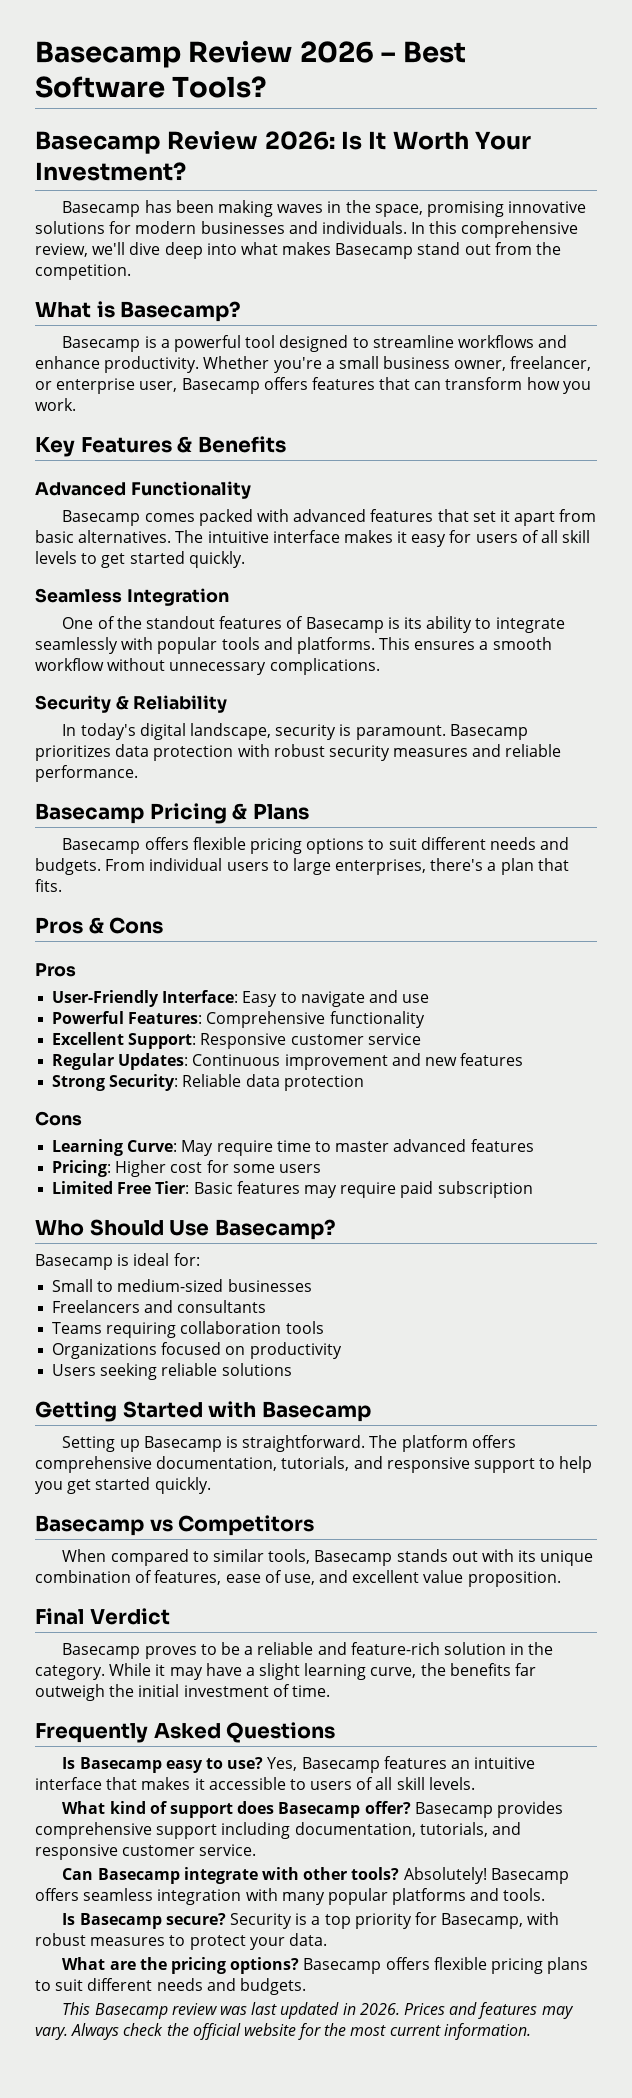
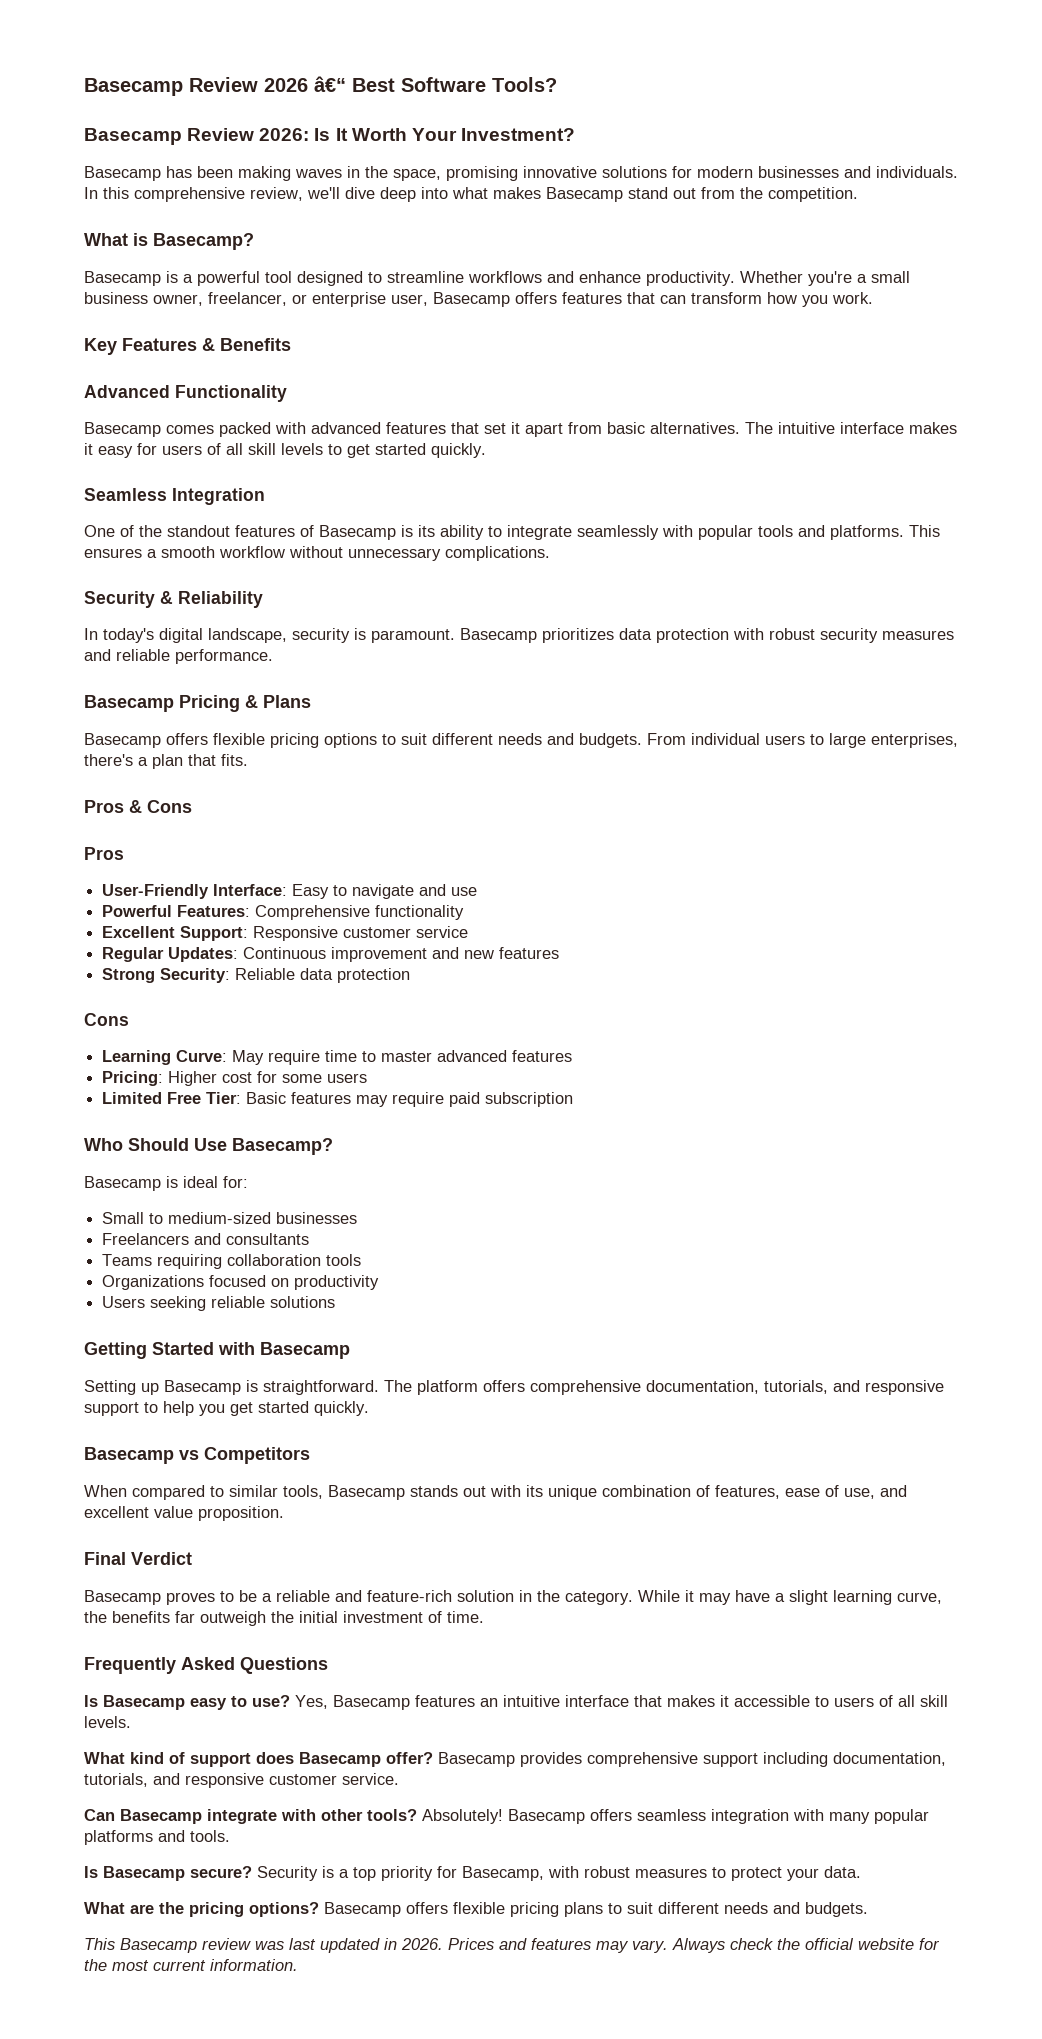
- Basecamp Review 2026 – Best Software Tools?
+ Basecamp Review 2026 â€“ Best Software Tools?

